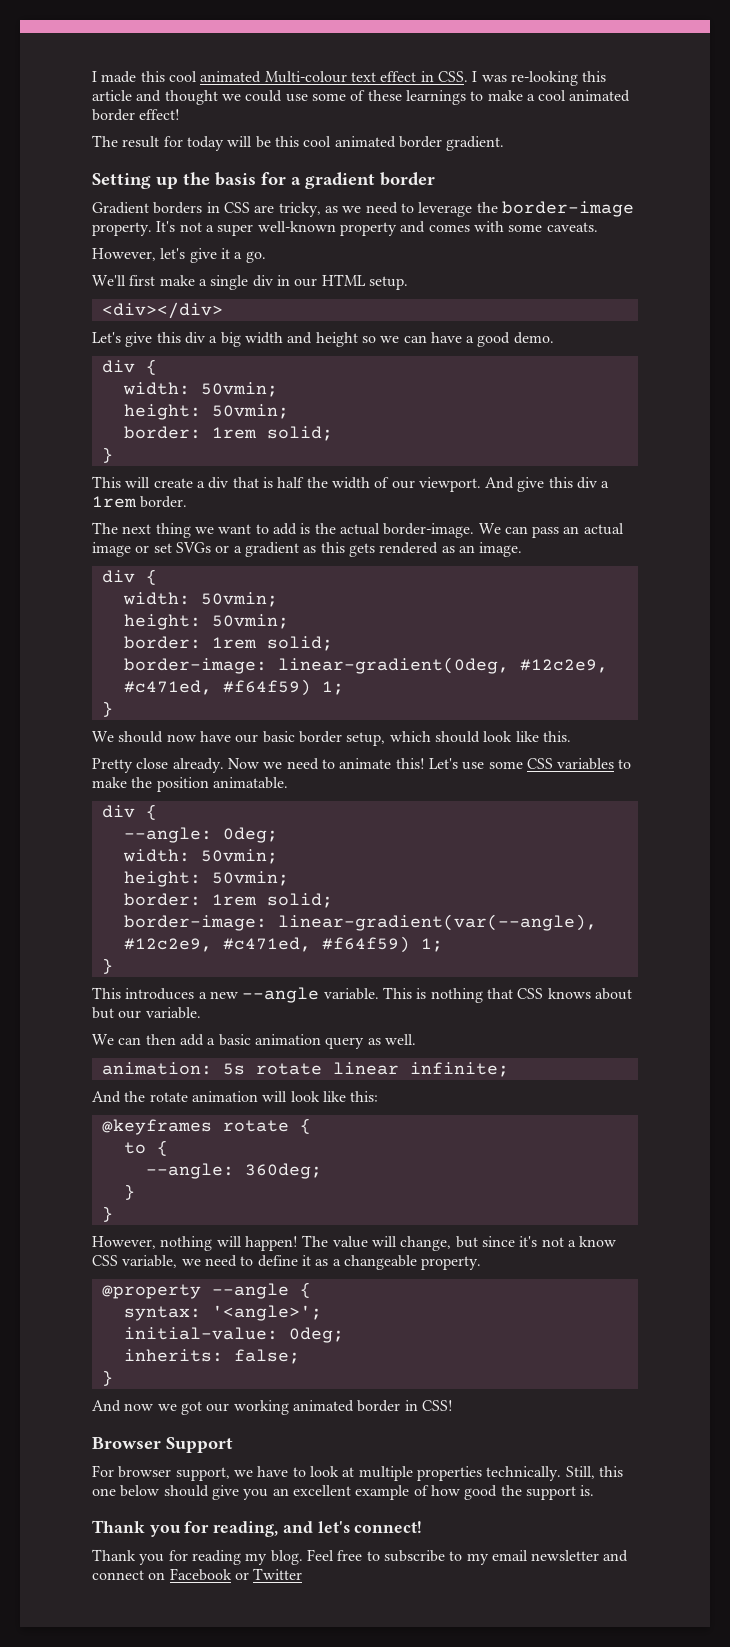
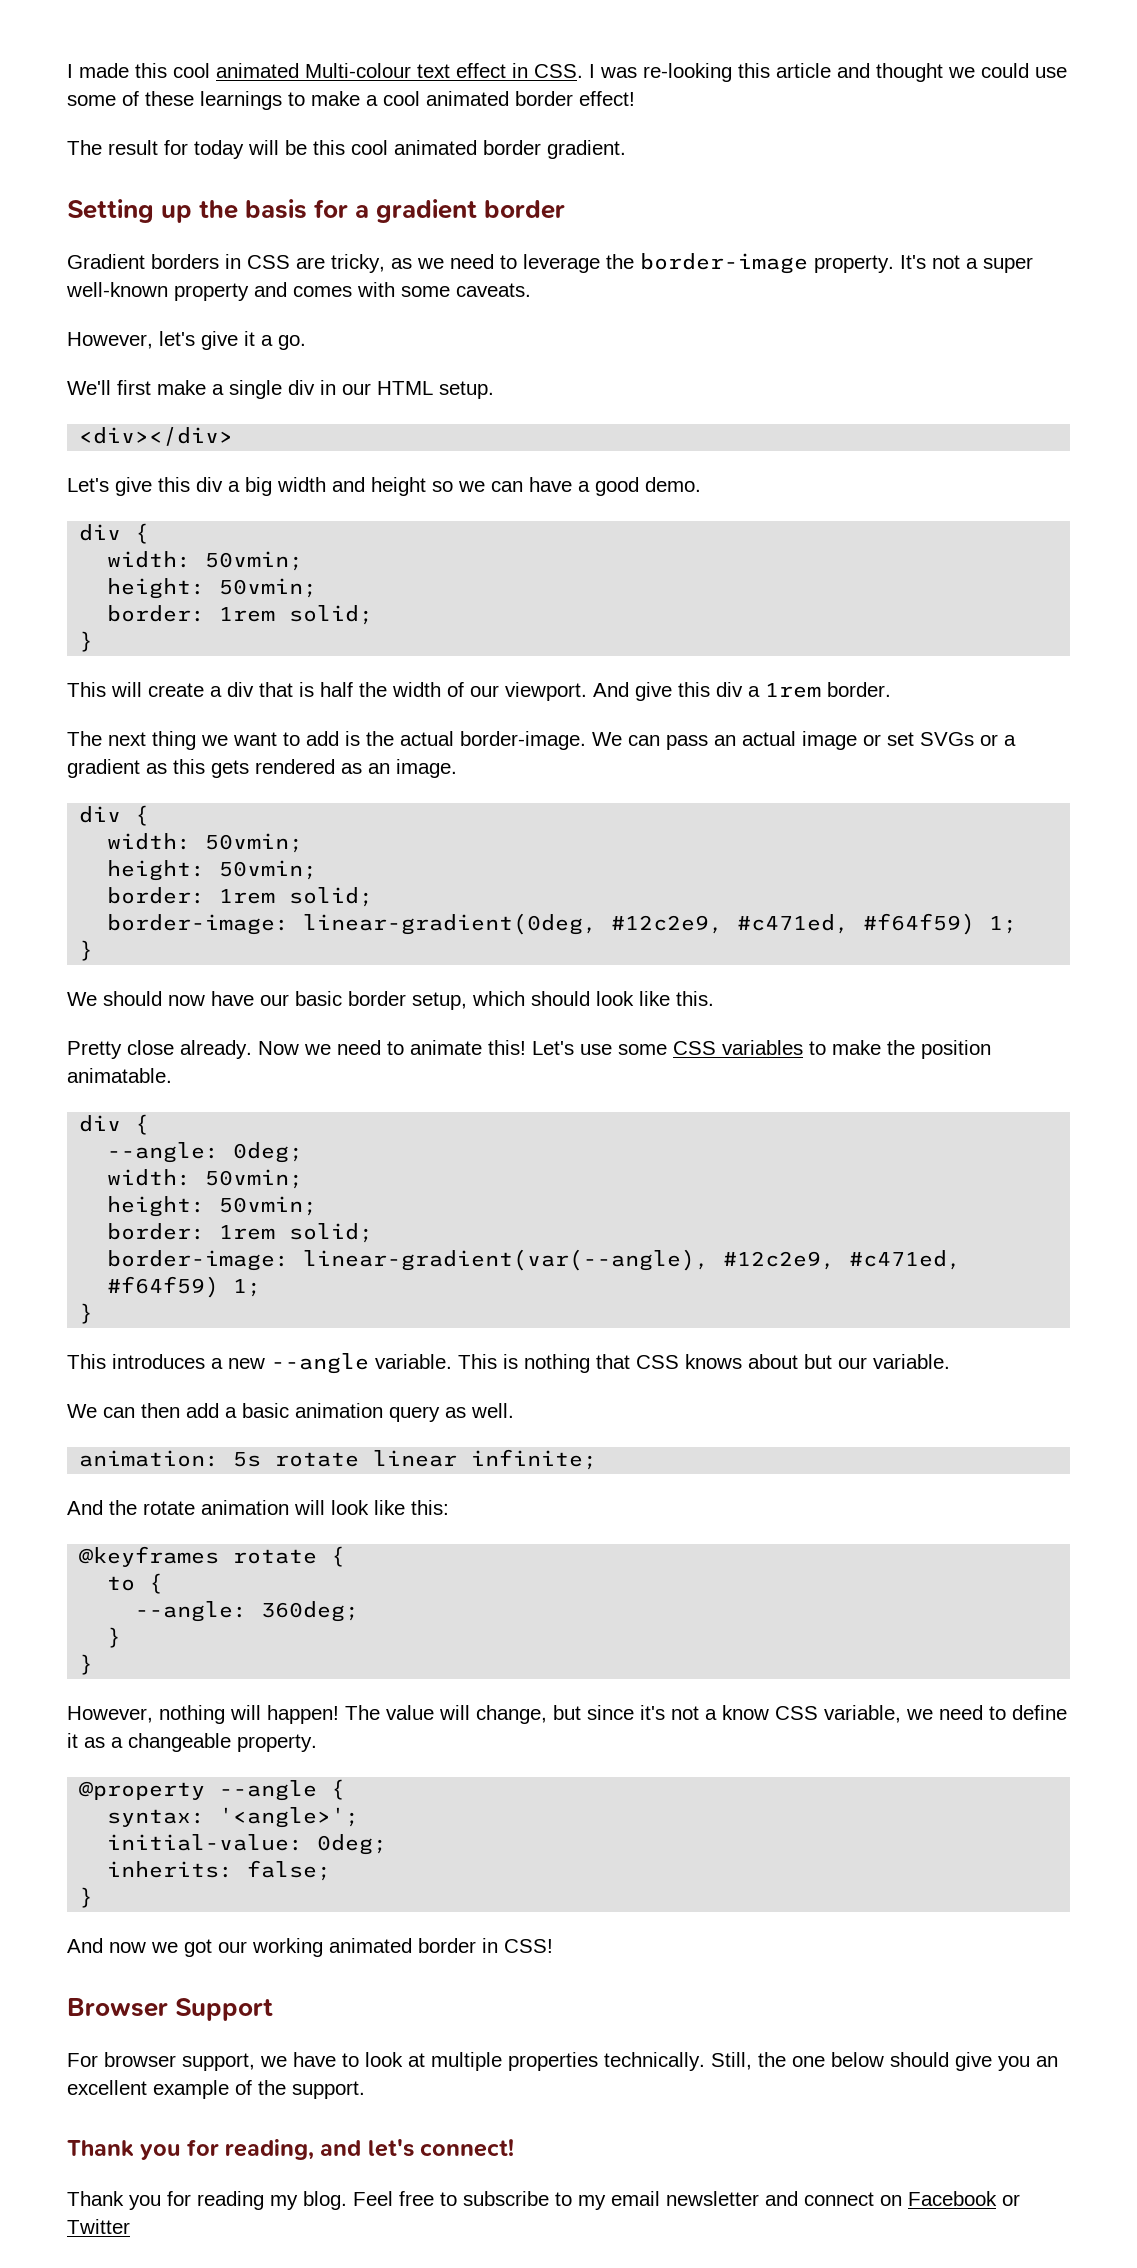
- Still, this one below should give you an excellent example of how good the support is.
+ Still, the one below should give you an excellent example of the support.

